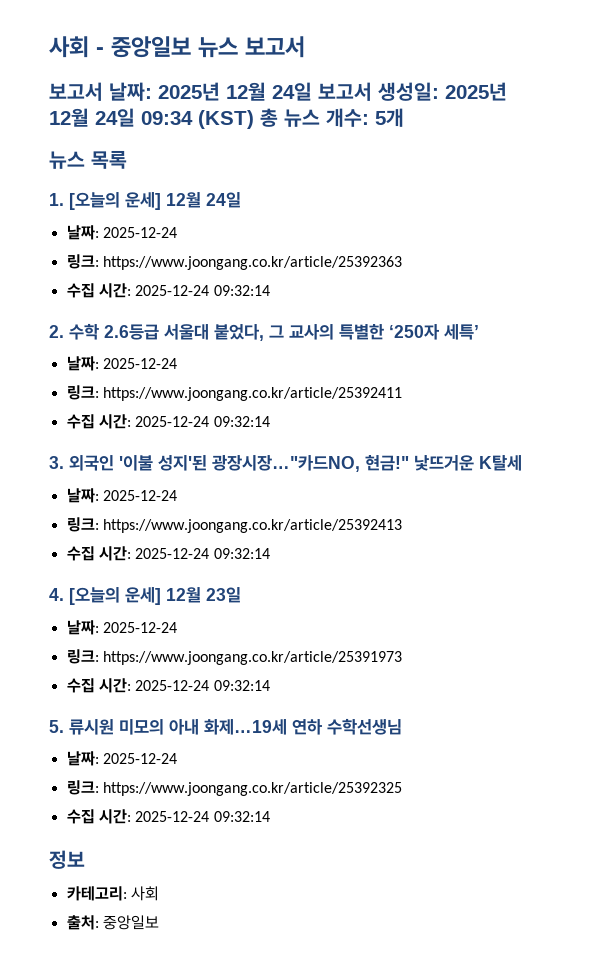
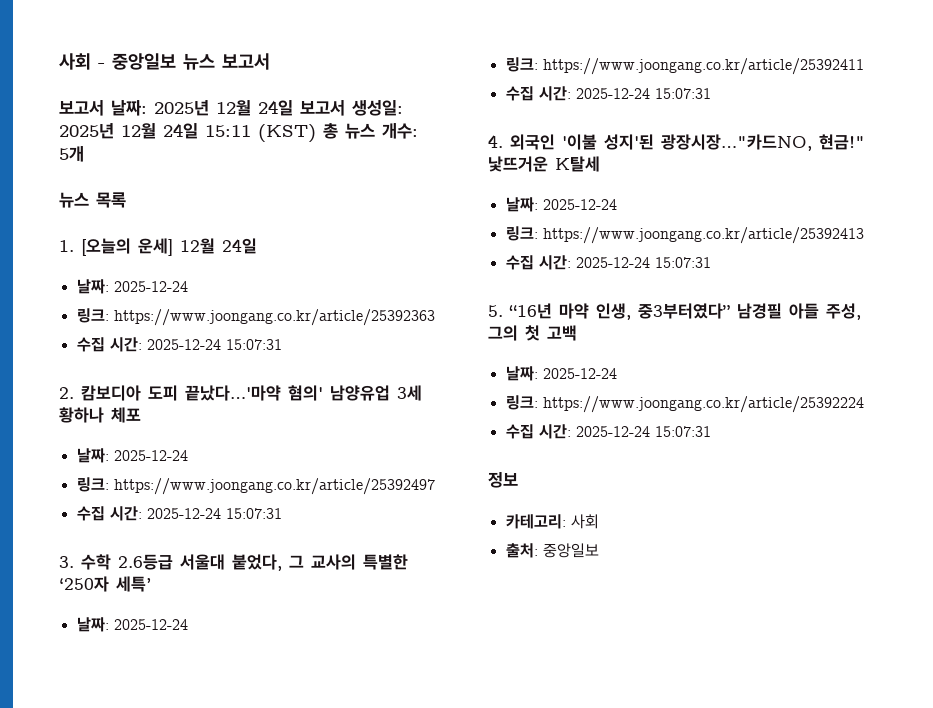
- 보고서 날짜: 2025년 12월 24일 보고서 생성일: 2025년 12월 24일 09:34 (KST) 총 뉴스 개수: 5개
+ 보고서 날짜: 2025년 12월 24일 보고서 생성일: 2025년 12월 24일 15:11 (KST) 총 뉴스 개수: 5개
  링크: https://www.joongang.co.kr/article/25392363
- 수집 시간: 2025-12-24 09:32:14
+ 수집 시간: 2025-12-24 15:07:31
- 2. 수학 2.6등급 서울대 붙었다, 그 교사의 특별한 ‘250자 세특’
+ 2. 캄보디아 도피 끝났다…'마약 혐의' 남양유업 3세 황하나 체포
+ 날짜: 2025-12-24
+ 링크: https://www.joongang.co.kr/article/25392497
+ 수집 시간: 2025-12-24 15:07:31
+ 3. 수학 2.6등급 서울대 붙었다, 그 교사의 특별한 ‘250자 세특’
  링크: https://www.joongang.co.kr/article/25392411
- 수집 시간: 2025-12-24 09:32:14
- 3. 외국인 '이불 성지'된 광장시장…"카드NO, 현금!"
+ 수집 시간: 2025-12-24 15:07:31
+ 4. 외국인 '이불 성지'된 광장시장…"카드NO, 현금!"
  링크: https://www.joongang.co.kr/article/25392413
- 수집 시간: 2025-12-24 09:32:14
- 4. [오늘의 운세] 12월 23일
+ 수집 시간: 2025-12-24 15:07:31
+ 5. “16년 마약 인생, 중3부터였다” 남경필 아들 주성, 그의 첫 고백
  날짜: 2025-12-24
- 링크: https://www.joongang.co.kr/article/25391973
- 수집 시간: 2025-12-24 09:32:14
- 5. 류시원 미모의 아내 화제…19세 연하 수학선생님
- 날짜: 2025-12-24
- 링크: https://www.joongang.co.kr/article/25392325
- 수집 시간: 2025-12-24 09:32:14
+ 링크: https://www.joongang.co.kr/article/25392224
+ 수집 시간: 2025-12-24 15:07:31

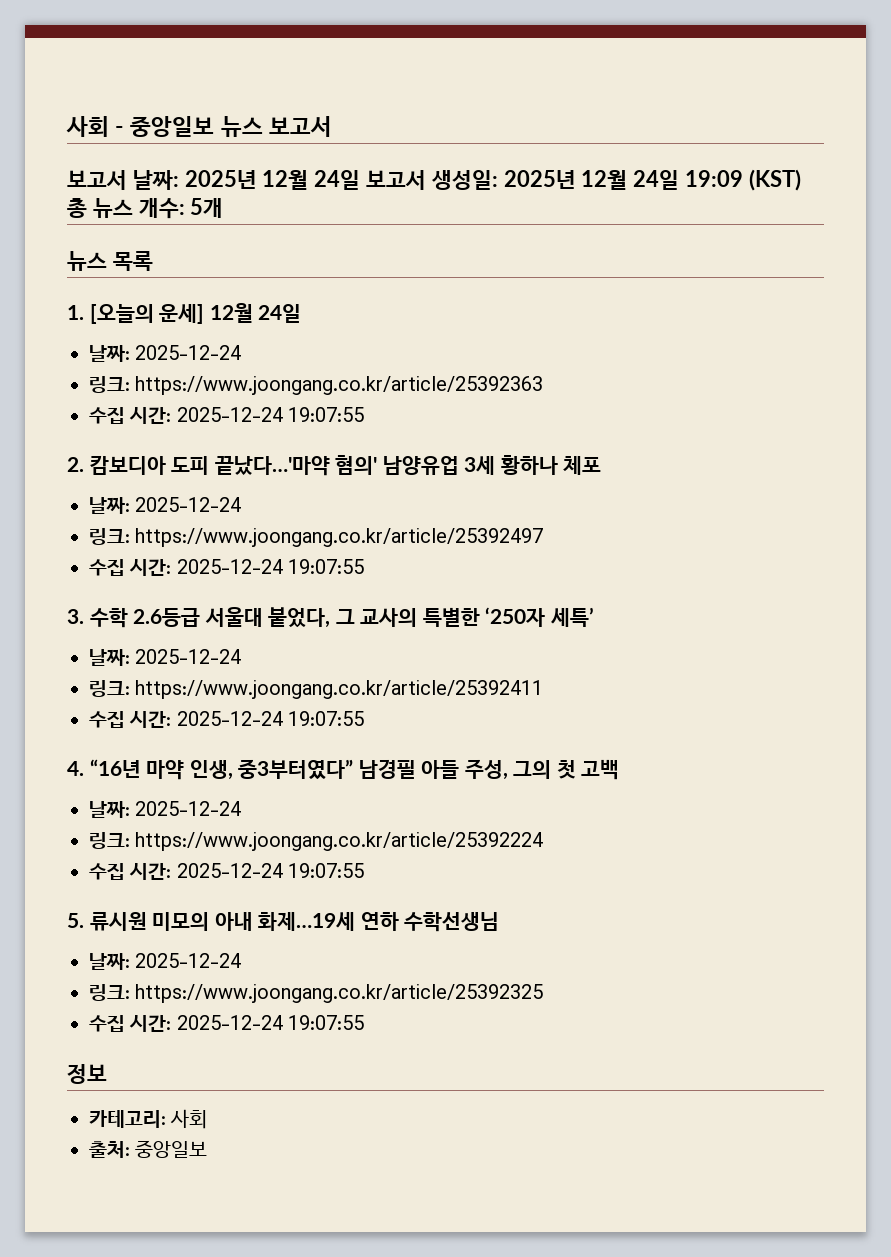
- 보고서 날짜: 2025년 12월 24일 보고서 생성일: 2025년 12월 24일 15:11 (KST) 총 뉴스 개수: 5개
+ 보고서 날짜: 2025년 12월 24일 보고서 생성일: 2025년 12월 24일 19:09 (KST) 총 뉴스 개수: 5개
  링크: https://www.joongang.co.kr/article/25392363
- 수집 시간: 2025-12-24 15:07:31
+ 수집 시간: 2025-12-24 19:07:55
  링크: https://www.joongang.co.kr/article/25392497
- 수집 시간: 2025-12-24 15:07:31
+ 수집 시간: 2025-12-24 19:07:55
  링크: https://www.joongang.co.kr/article/25392411
- 수집 시간: 2025-12-24 15:07:31
+ 수집 시간: 2025-12-24 19:07:55
- 4. 외국인 '이불 성지'된 광장시장…"카드NO, 현금!" 낯뜨거운 K탈세
- 날짜: 2025-12-24
- 링크: https://www.joongang.co.kr/article/25392413
- 수집 시간: 2025-12-24 15:07:31
- 5. “16년 마약 인생, 중3부터였다” 남경필 아들 주성, 그의 첫 고백
+ 4. “16년 마약 인생, 중3부터였다” 남경필 아들 주성, 그의 첫 고백
  링크: https://www.joongang.co.kr/article/25392224
- 수집 시간: 2025-12-24 15:07:31
+ 수집 시간: 2025-12-24 19:07:55
+ 5. 류시원 미모의 아내 화제…19세 연하 수학선생님
+ 날짜: 2025-12-24
+ 링크: https://www.joongang.co.kr/article/25392325
+ 수집 시간: 2025-12-24 19:07:55

